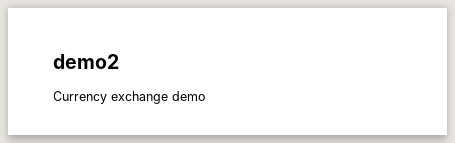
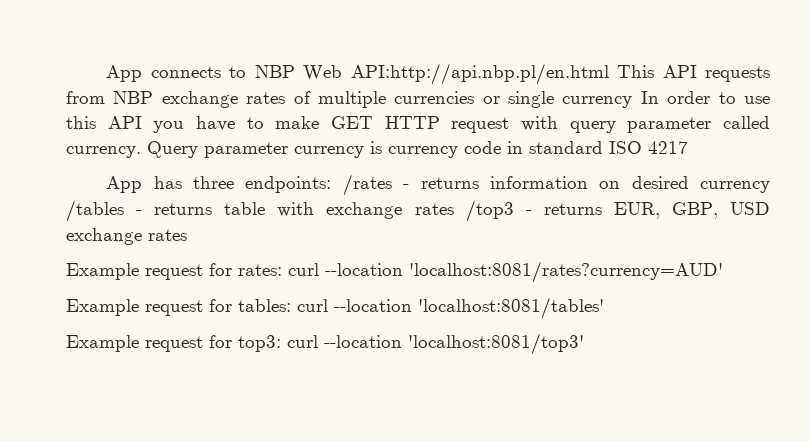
- demo2
- Currency exchange demo
+ App connects to NBP Web API:http://api.nbp.pl/en.html This API requests from NBP exchange rates of multiple currencies or single currency In order to use this API you have to make GET HTTP request with query parameter called currency. Query parameter currency is currency code in standard ISO 4217
+ App has three endpoints: /rates - returns information on desired currency /tables - returns table with exchange rates /top3 - returns EUR, GBP, USD exchange rates
+ Example request for rates: curl --location 'localhost:8081/rates?currency=AUD'
+ Example request for tables: curl --location 'localhost:8081/tables'
+ Example request for top3: curl --location 'localhost:8081/top3'

